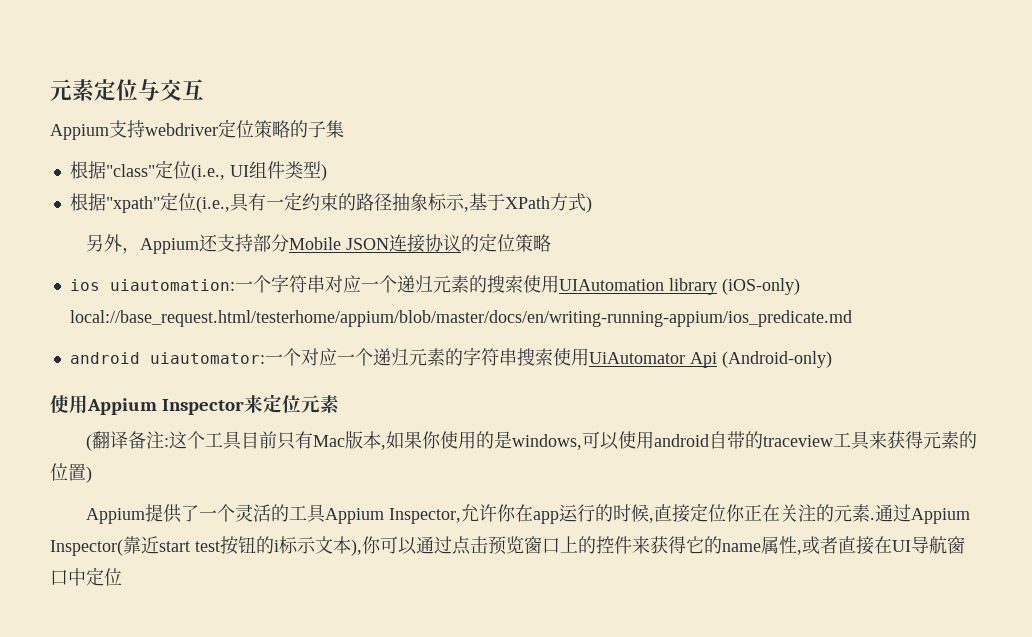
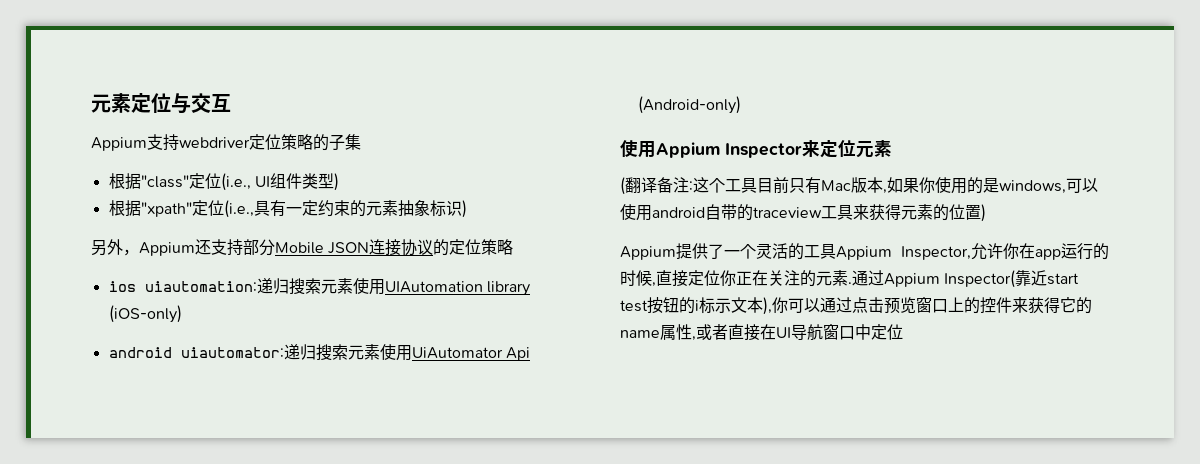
- 根据"xpath"定位(i.e.,具有一定约束的路径抽象标示,基于XPath方式)
+ 根据"xpath"定位(i.e.,具有一定约束的元素抽象标识)
- ios uiautomation:一个字符串对应一个递归元素的搜索使用UIAutomation library (iOS-only) local://base_request.html/testerhome/appium/blob/master/docs/en/writing-running-appium/ios_predicate.md
+ ios uiautomation:递归搜索元素使用UIAutomation library (iOS-only)
- android uiautomator:一个对应一个递归元素的字符串搜索使用UiAutomator Api (Android-only)
+ android uiautomator:递归搜索元素使用UiAutomator Api (Android-only)

